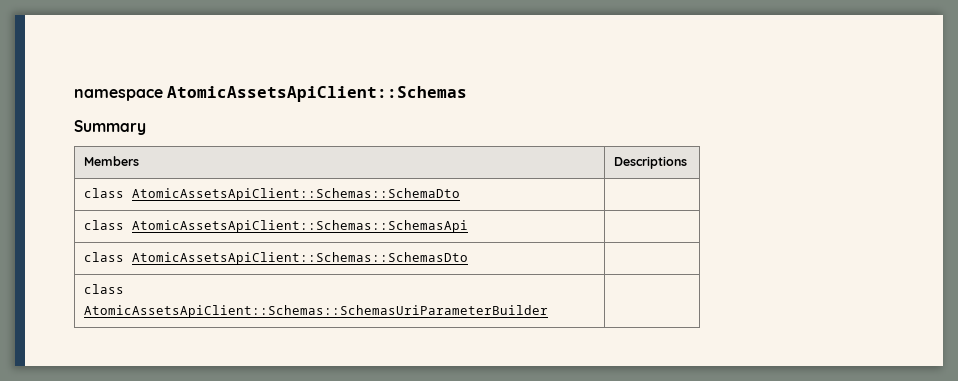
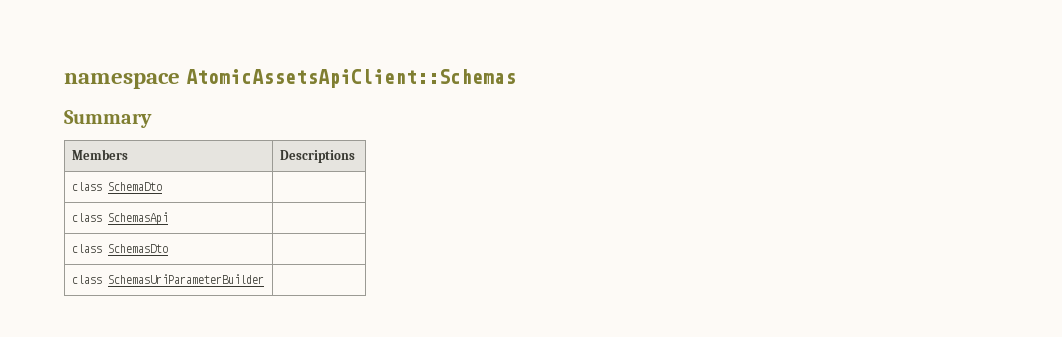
- class AtomicAssetsApiClient::Schemas::SchemaDto |
- class AtomicAssetsApiClient::Schemas::SchemasApi |
- class AtomicAssetsApiClient::Schemas::SchemasDto |
- class AtomicAssetsApiClient::Schemas::SchemasUriParameterBuilder |
+ class SchemaDto |
+ class SchemasApi |
+ class SchemasDto |
+ class SchemasUriParameterBuilder |

